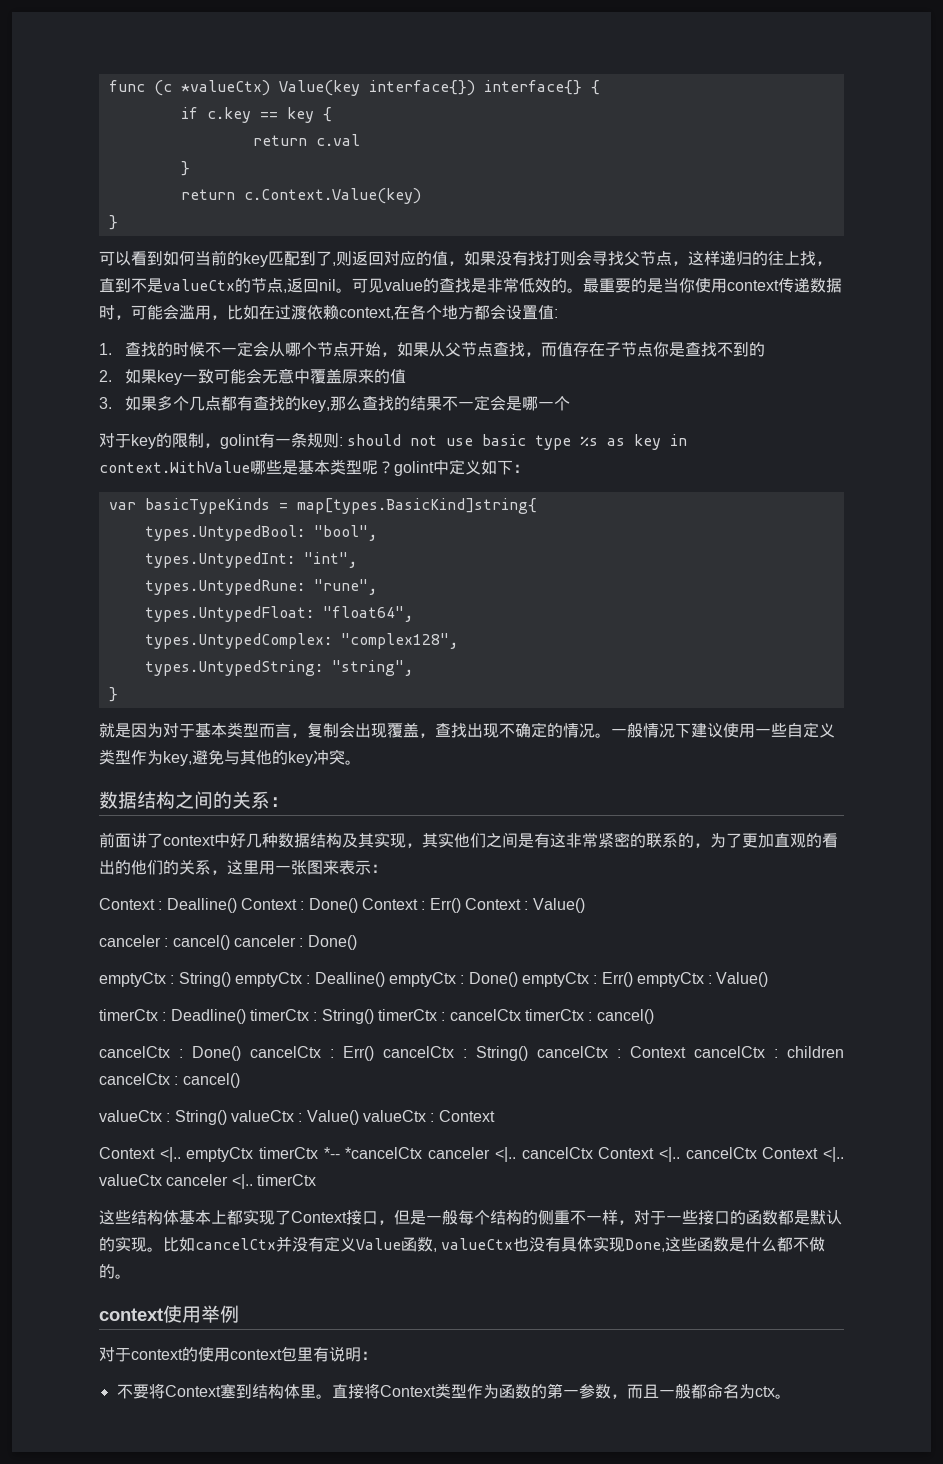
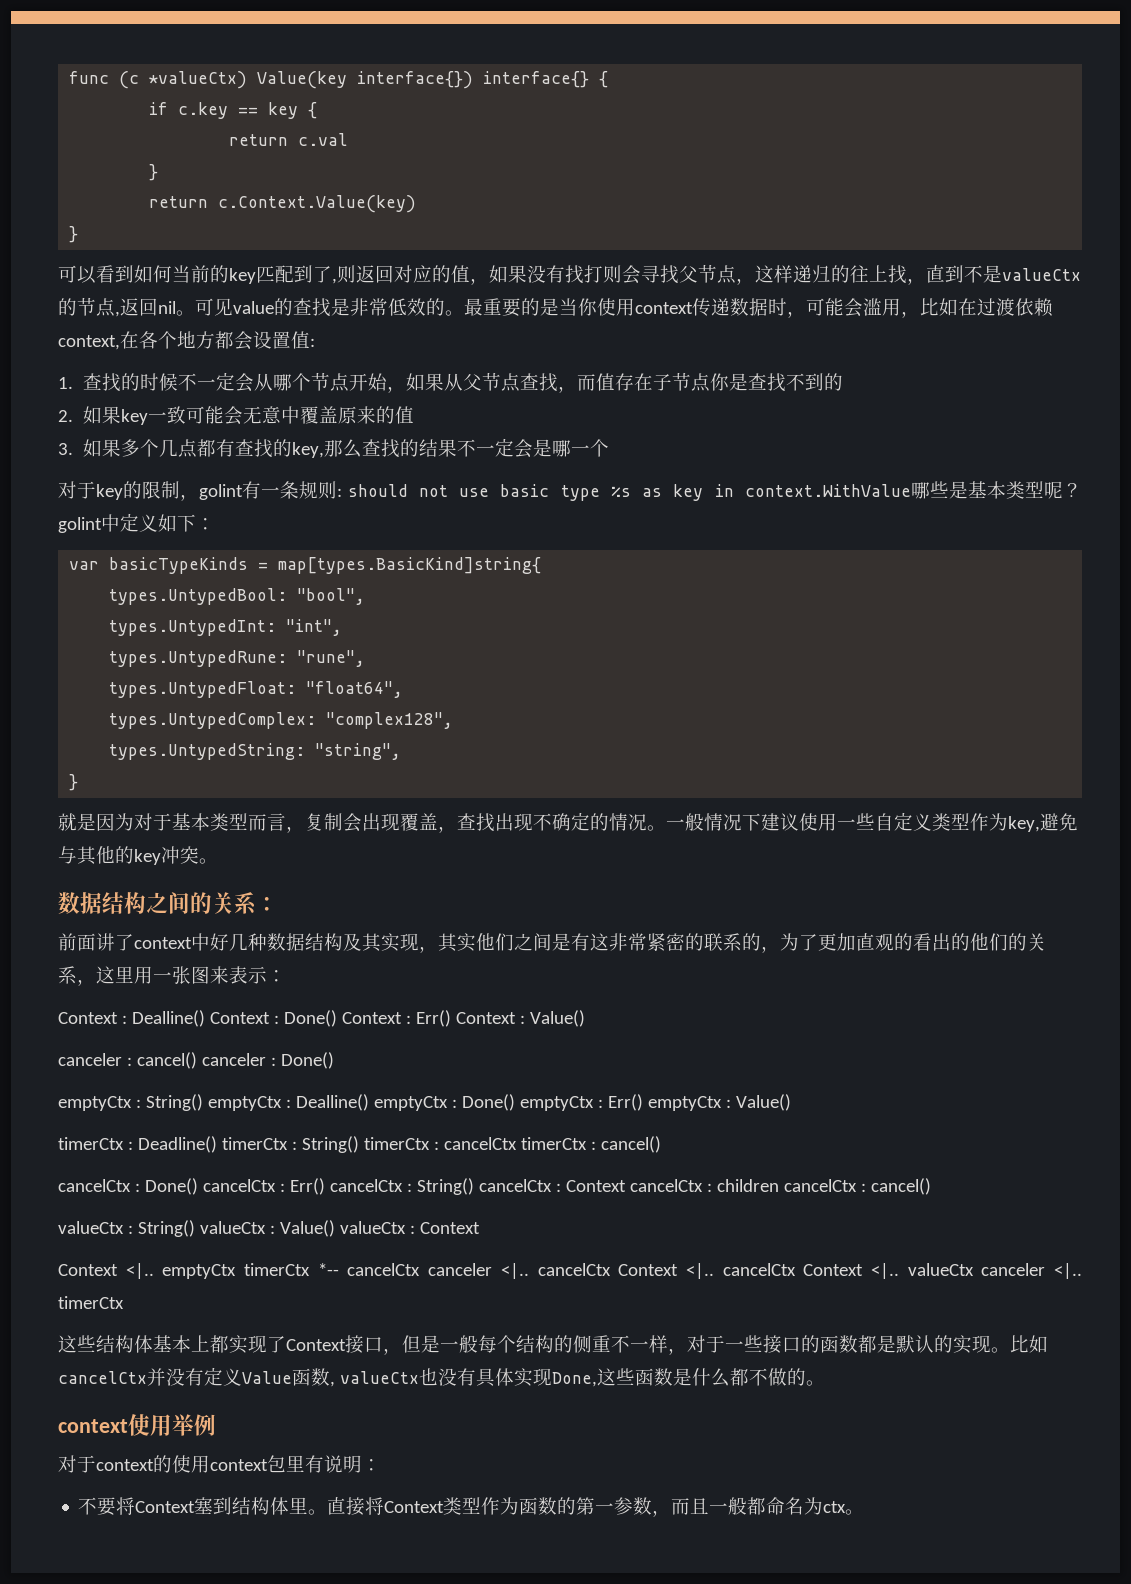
- Context <|.. emptyCtx timerCtx *-- *cancelCtx canceler <|.. cancelCtx Context <|.. cancelCtx Context <|.. valueCtx canceler <|.. timerCtx
+ Context <|.. emptyCtx timerCtx *-- cancelCtx canceler <|.. cancelCtx Context <|.. cancelCtx Context <|.. valueCtx canceler <|.. timerCtx

